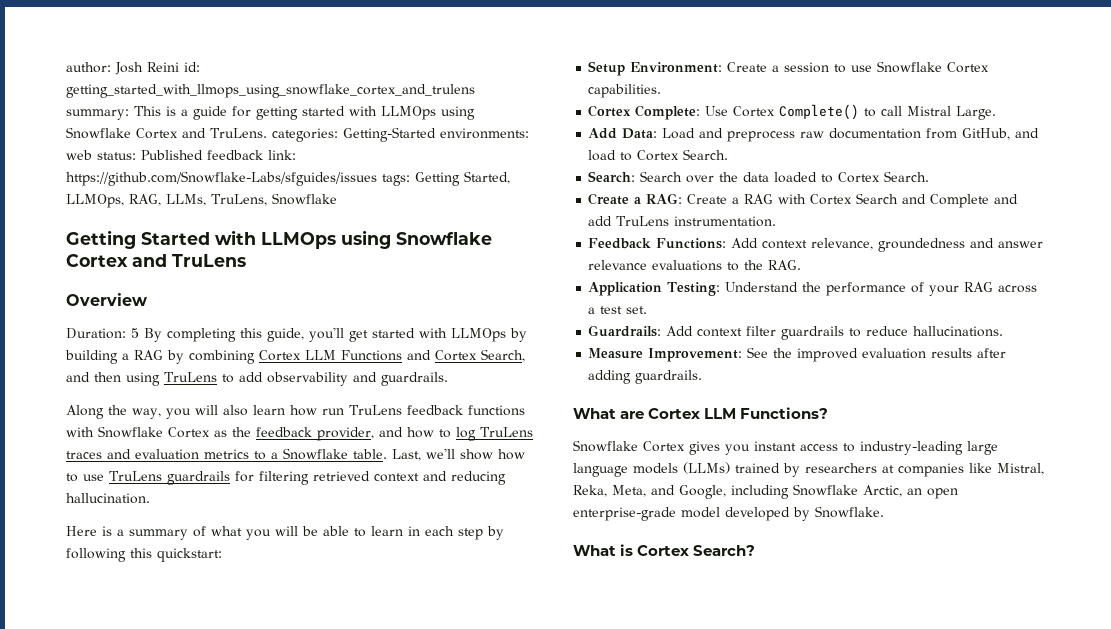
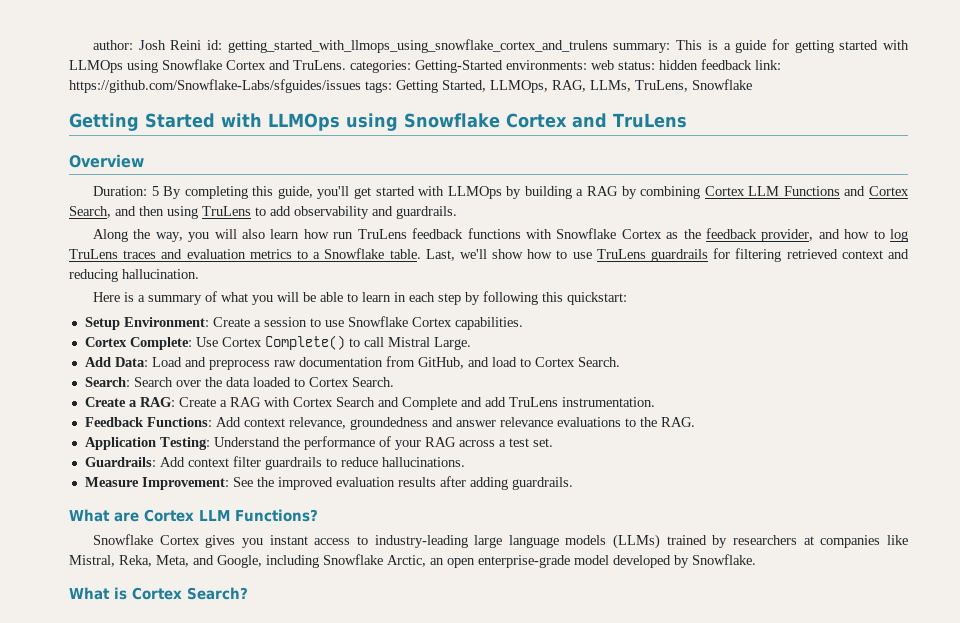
- author: Josh Reini id: getting_started_with_llmops_using_snowflake_cortex_and_trulens summary: This is a guide for getting started with LLMOps using Snowflake Cortex and TruLens. categories: Getting-Started environments: web status: Published feedback link: https://github.com/Snowflake-Labs/sfguides/issues tags: Getting Started, LLMOps, RAG, LLMs, TruLens, Snowflake
+ author: Josh Reini id: getting_started_with_llmops_using_snowflake_cortex_and_trulens summary: This is a guide for getting started with LLMOps using Snowflake Cortex and TruLens. categories: Getting-Started environments: web status: hidden feedback link: https://github.com/Snowflake-Labs/sfguides/issues tags: Getting Started, LLMOps, RAG, LLMs, TruLens, Snowflake

